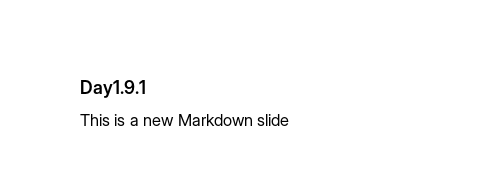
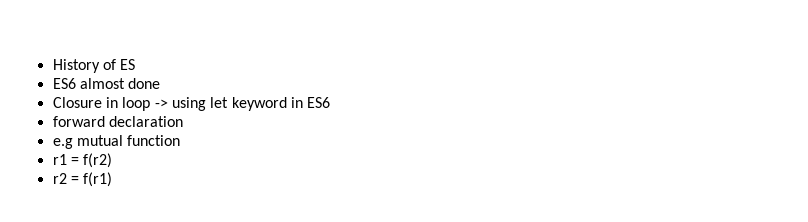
- Day1.9.1
- This is a new Markdown slide
+ History of ES
+ ES6 almost done
+ Closure in loop -> using let keyword in ES6
+ forward declaration
+ e.g mutual function
+ r1 = f(r2)
+ r2 = f(r1)

